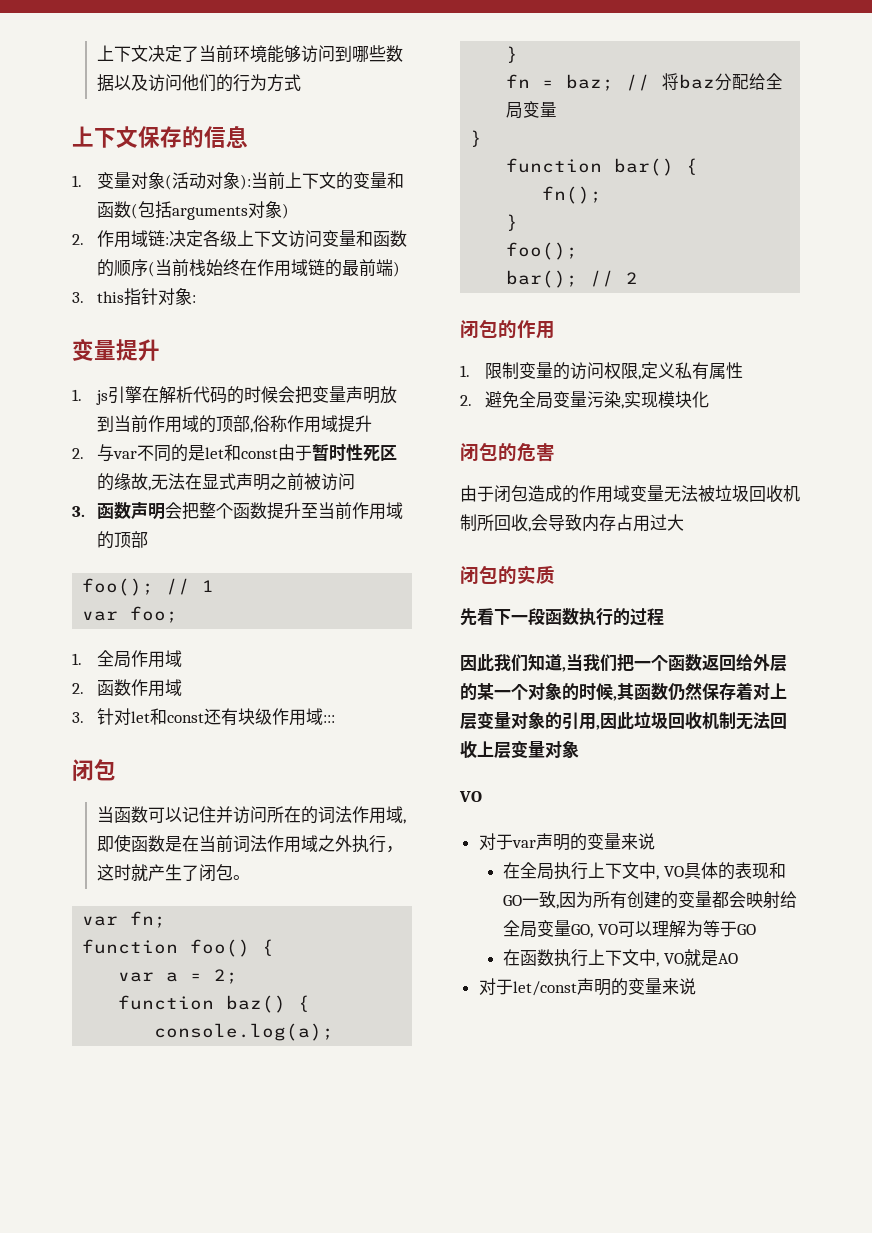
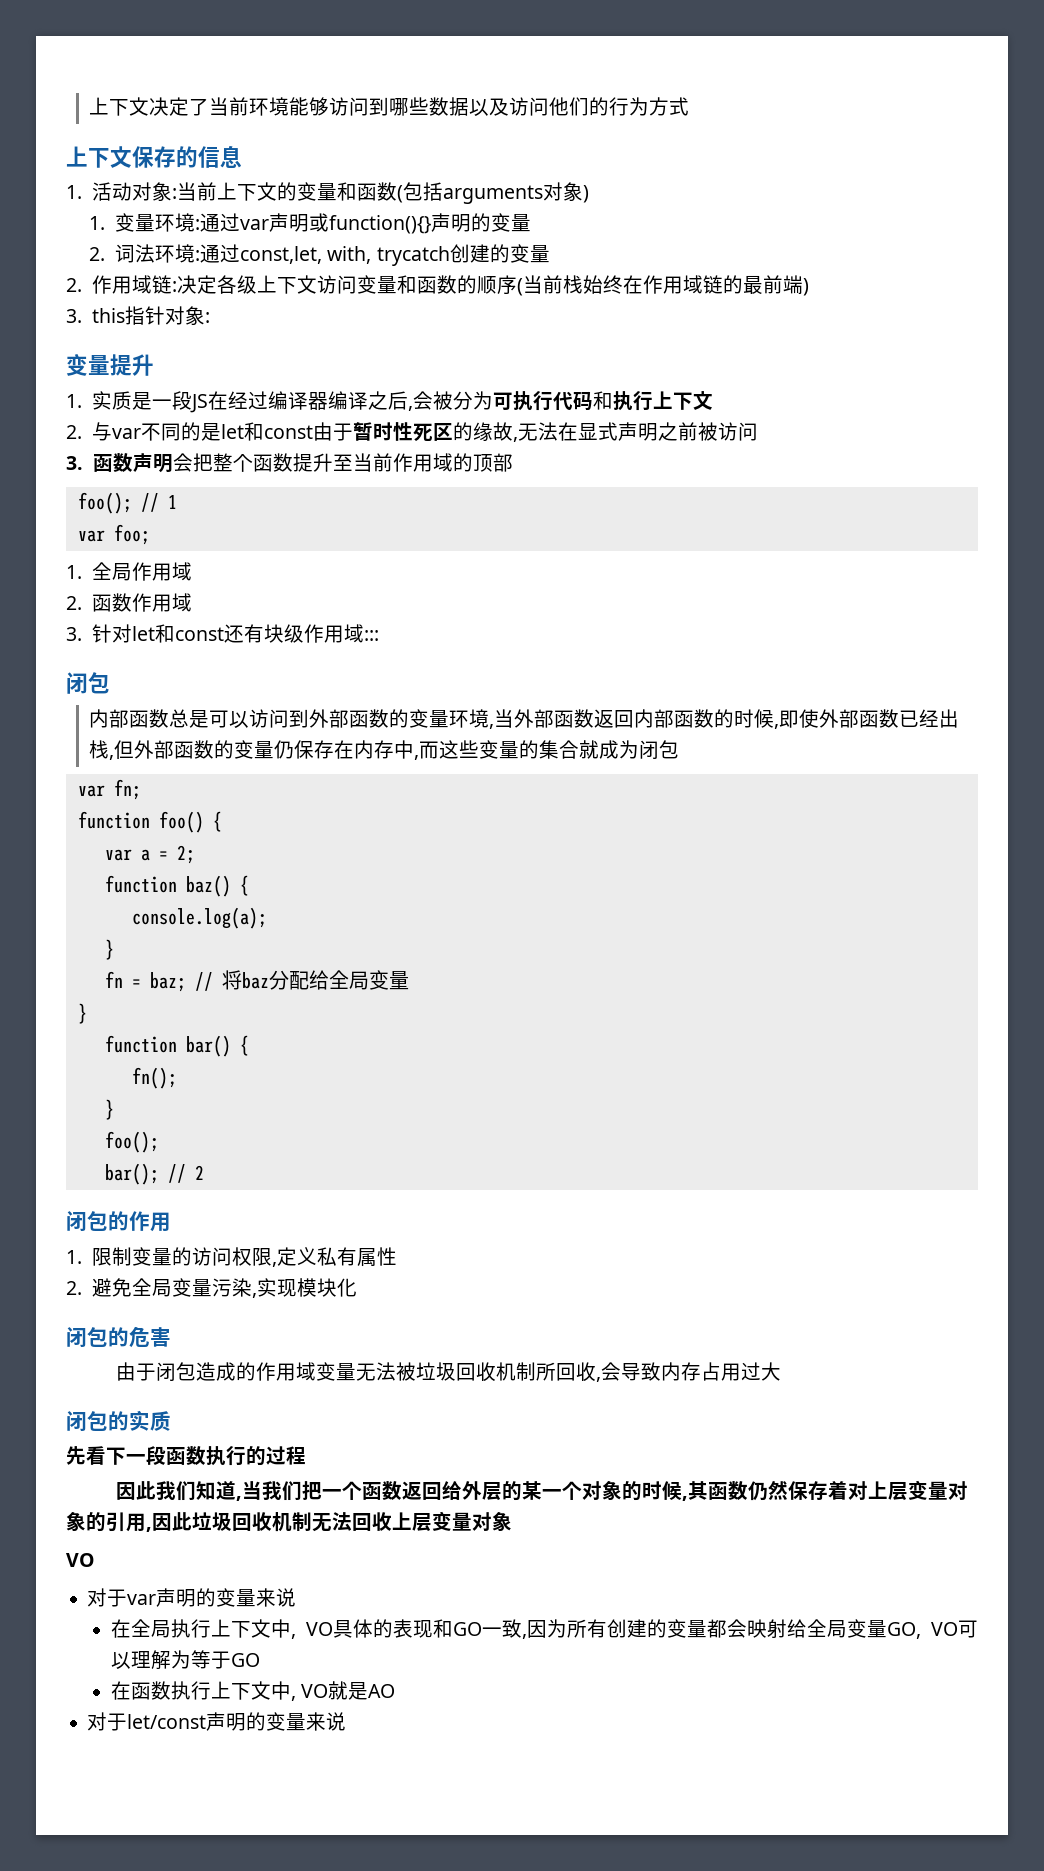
- 1.变量对象(活动对象):当前上下文的变量和函数(包括arguments对象)
+ 1.活动对象:当前上下文的变量和函数(包括arguments对象)
+ 1.变量环境:通过var声明或function(){}声明的变量
+ 2.词法环境:通过const,let, with, trycatch创建的变量
- 1. js引擎在解析代码的时候会把变量声明放到当前作用域的顶部,俗称作用域提升
+ 1.实质是一段JS在经过编译器编译之后,会被分为可执行代码和执行上下文
- 当函数可以记住并访问所在的词法作用域,即使函数是在当前词法作用域之外执行，这时就产生了闭包。
+ 内部函数总是可以访问到外部函数的变量环境,当外部函数返回内部函数的时候,即使外部函数已经出栈,但外部函数的变量仍保存在内存中,而这些变量的集合就成为闭包

